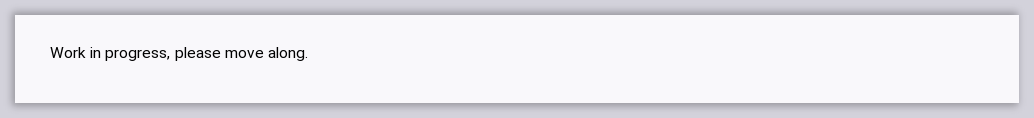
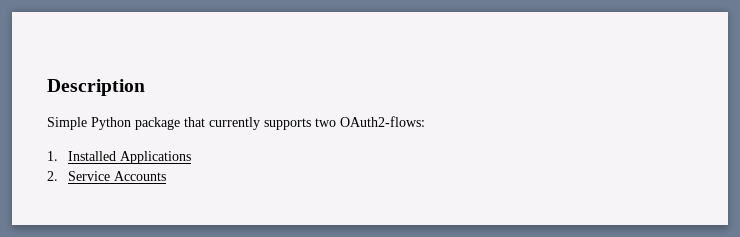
- Work in progress, please move along.
+ Description
+ Simple Python package that currently supports two OAuth2-flows:
+ 1. Installed Applications
+ 2. Service Accounts

